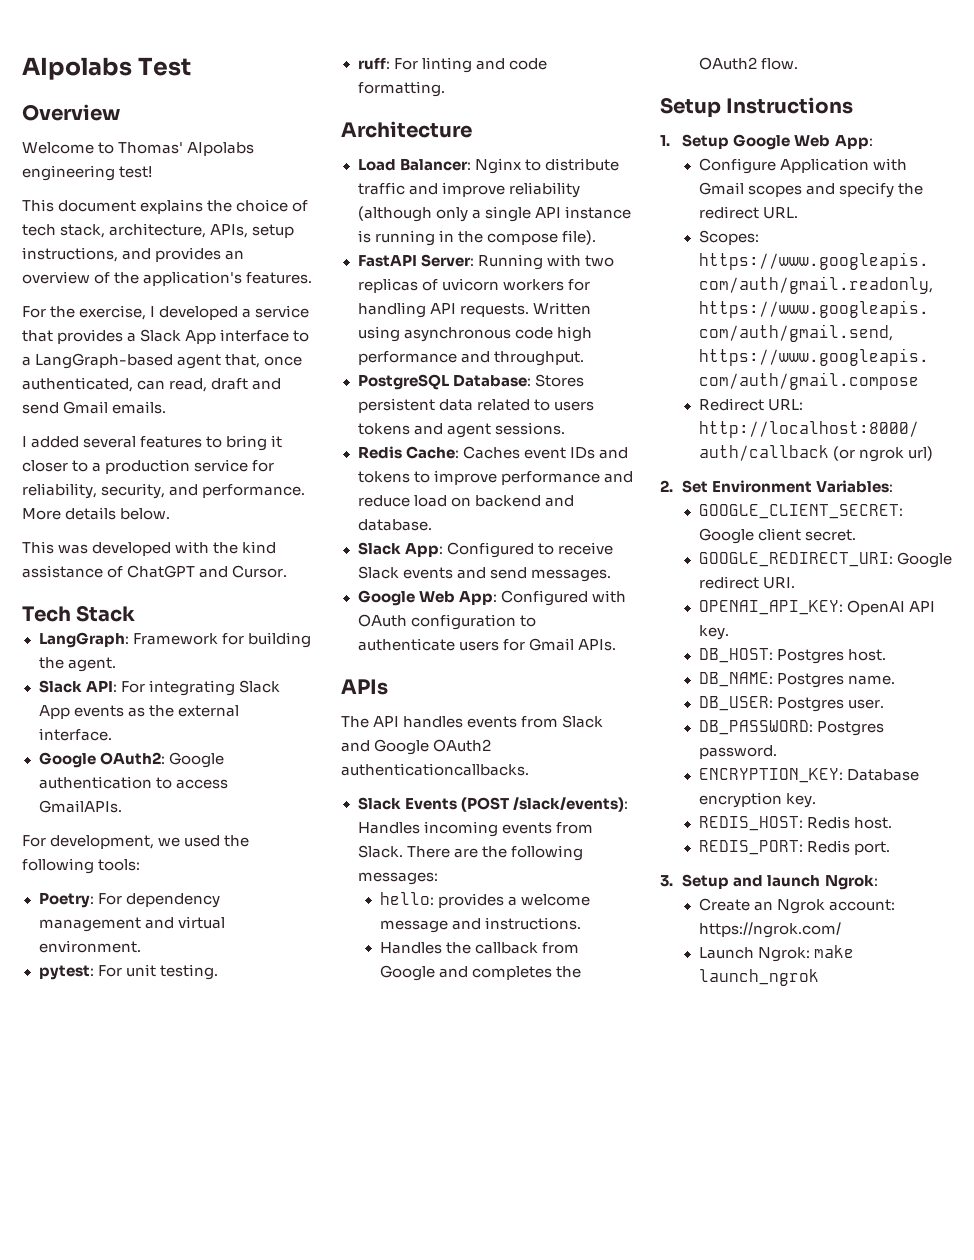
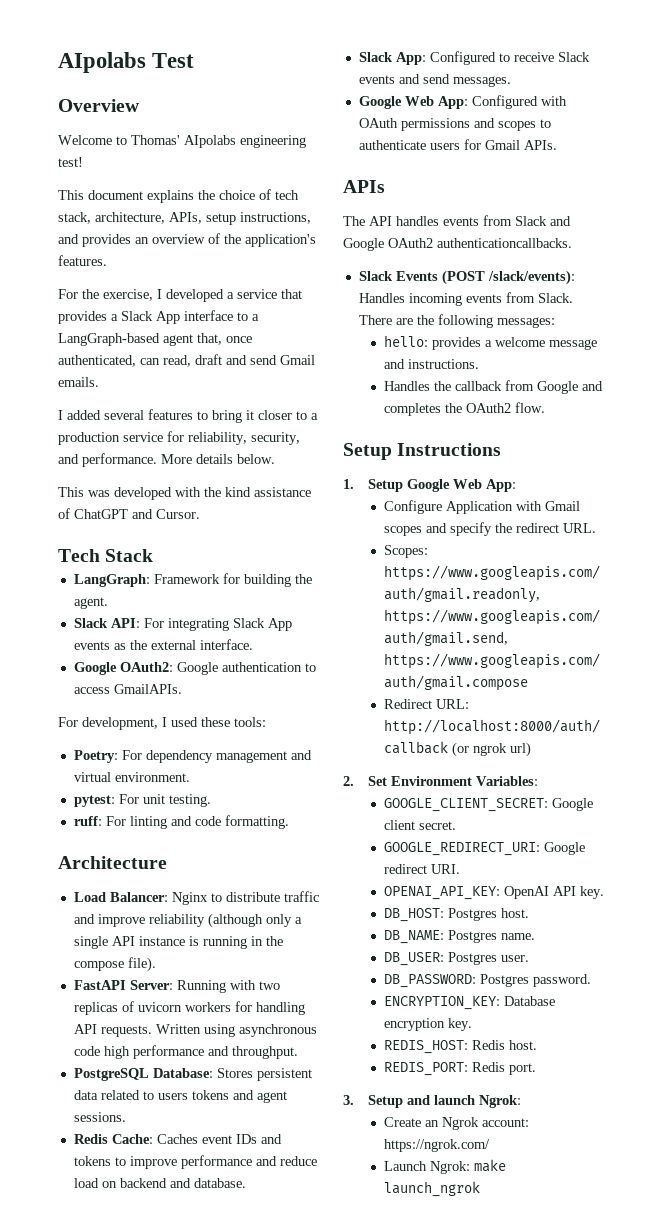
- For development, we used the following tools:
+ For development, I used these tools:
- Google Web App: Configured with OAuth configuration to authenticate users for Gmail APIs.
+ Google Web App: Configured with OAuth permissions and scopes to authenticate users for Gmail APIs.

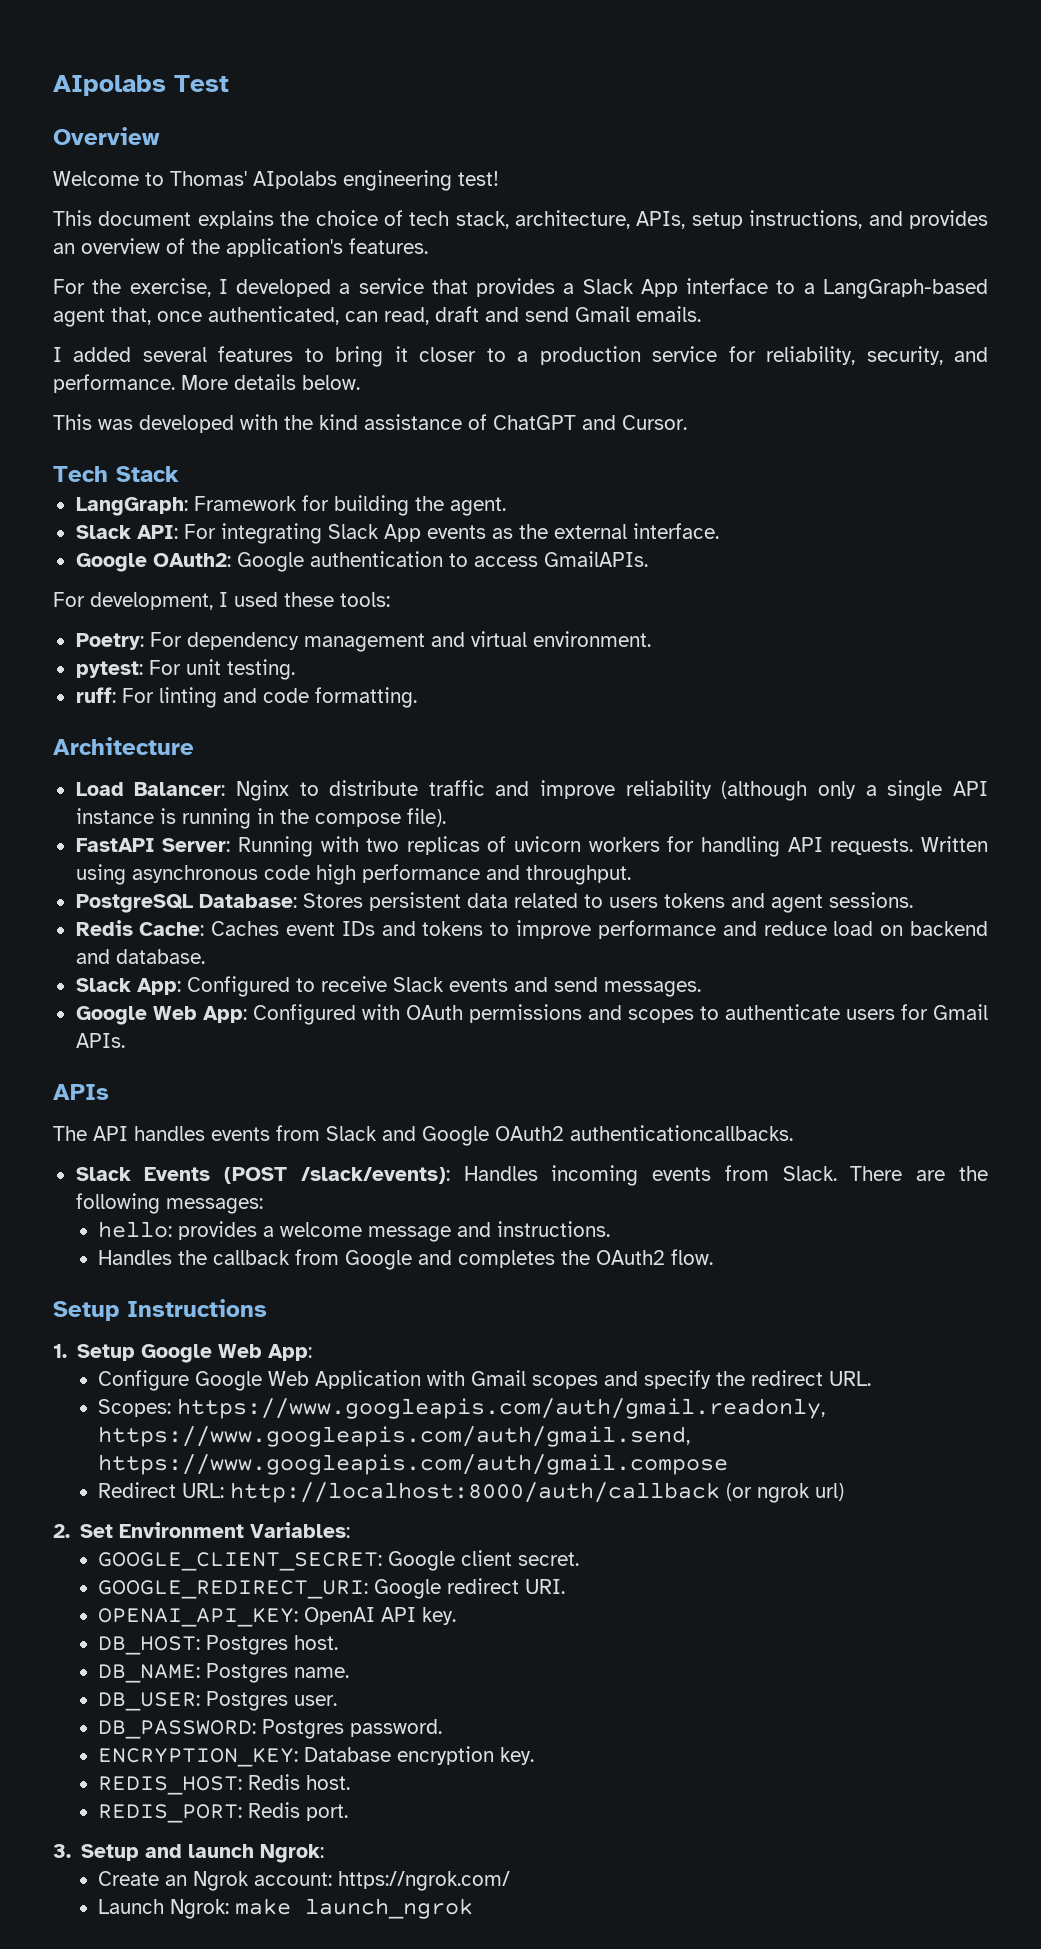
- Configure Application with Gmail scopes and specify the redirect URL.
+ Configure Google Web Application with Gmail scopes and specify the redirect URL.

